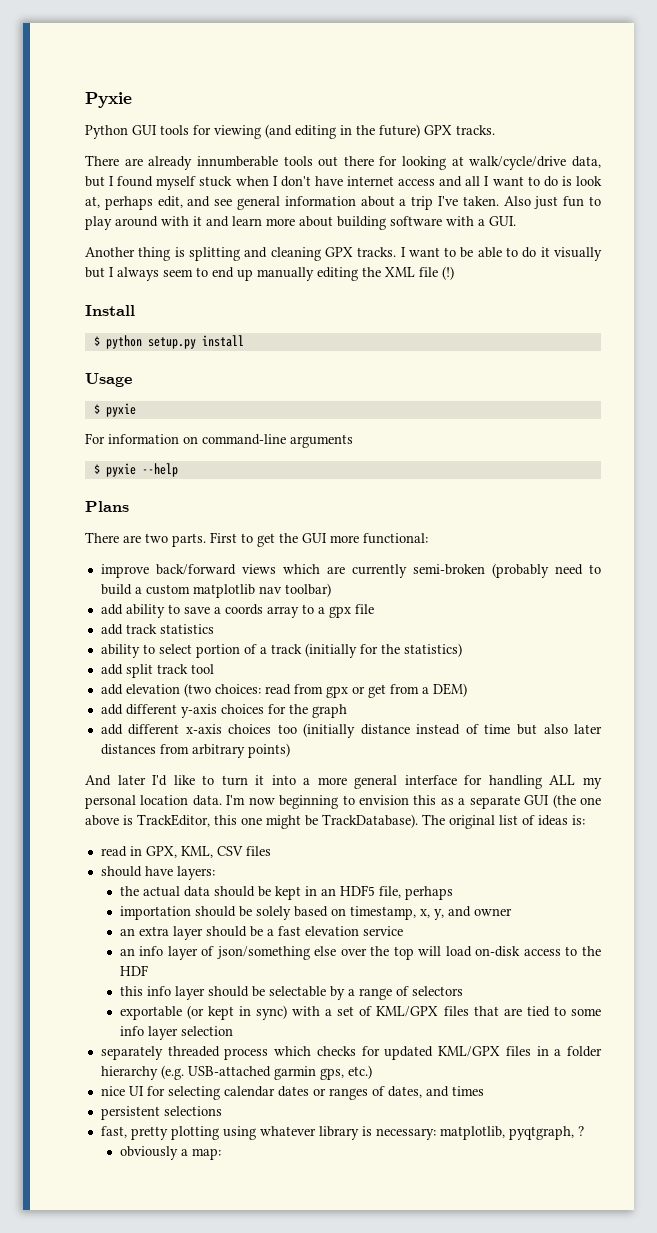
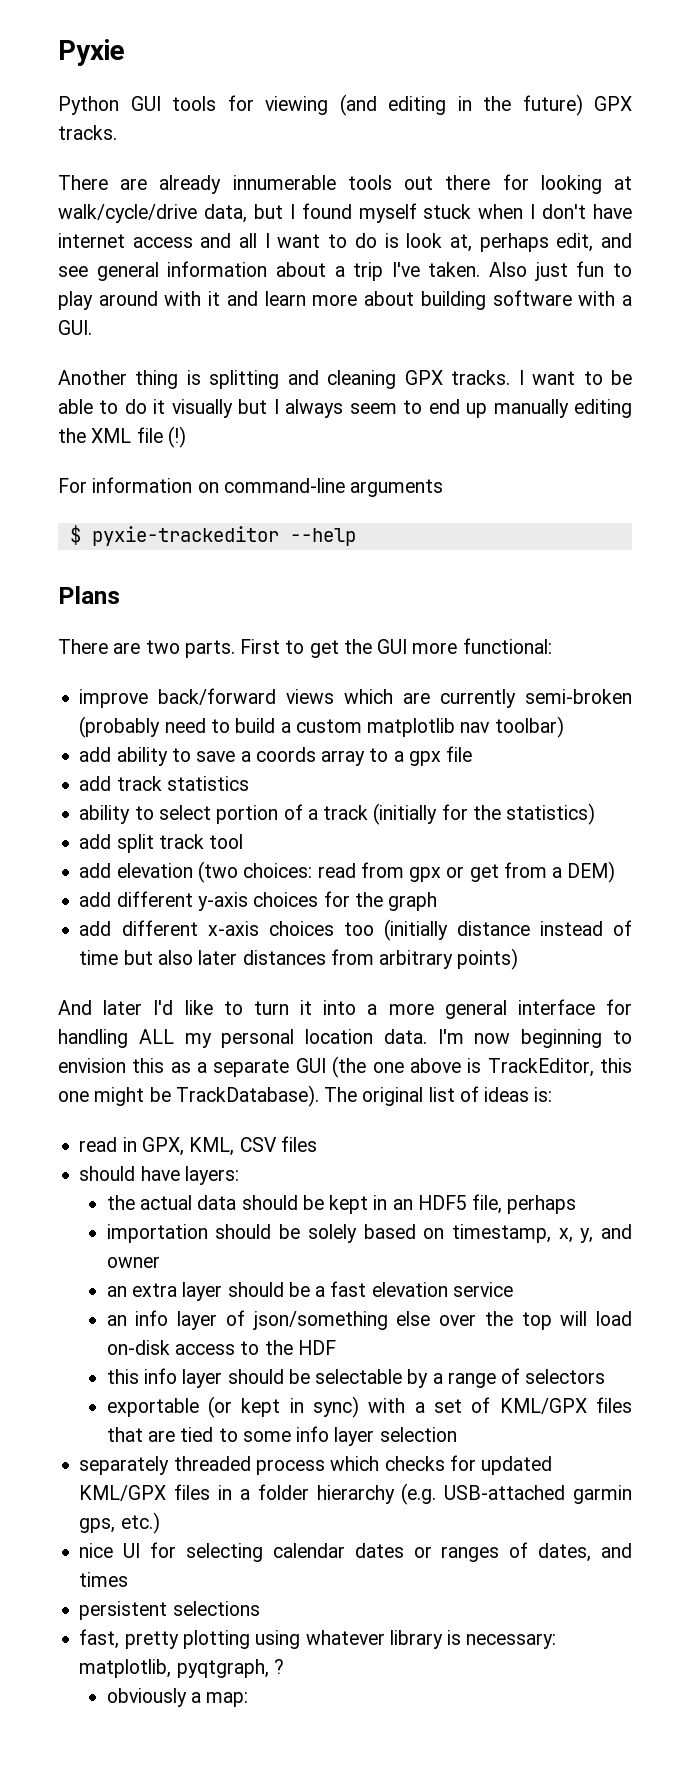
- There are already innumberable tools out there for looking at walk/cycle/drive data, but I found myself stuck when I don't have internet access and all I want to do is look at, perhaps edit, and see general information about a trip I've taken.
+ There are already innumerable tools out there for looking at walk/cycle/drive data, but I found myself stuck when I don't have internet access and all I want to do is look at, perhaps edit, and see general information about a trip I've taken.
- Install
- $ python setup.py install
- Usage
- $ pyxie
- $ pyxie --help
+ $ pyxie-trackeditor --help

